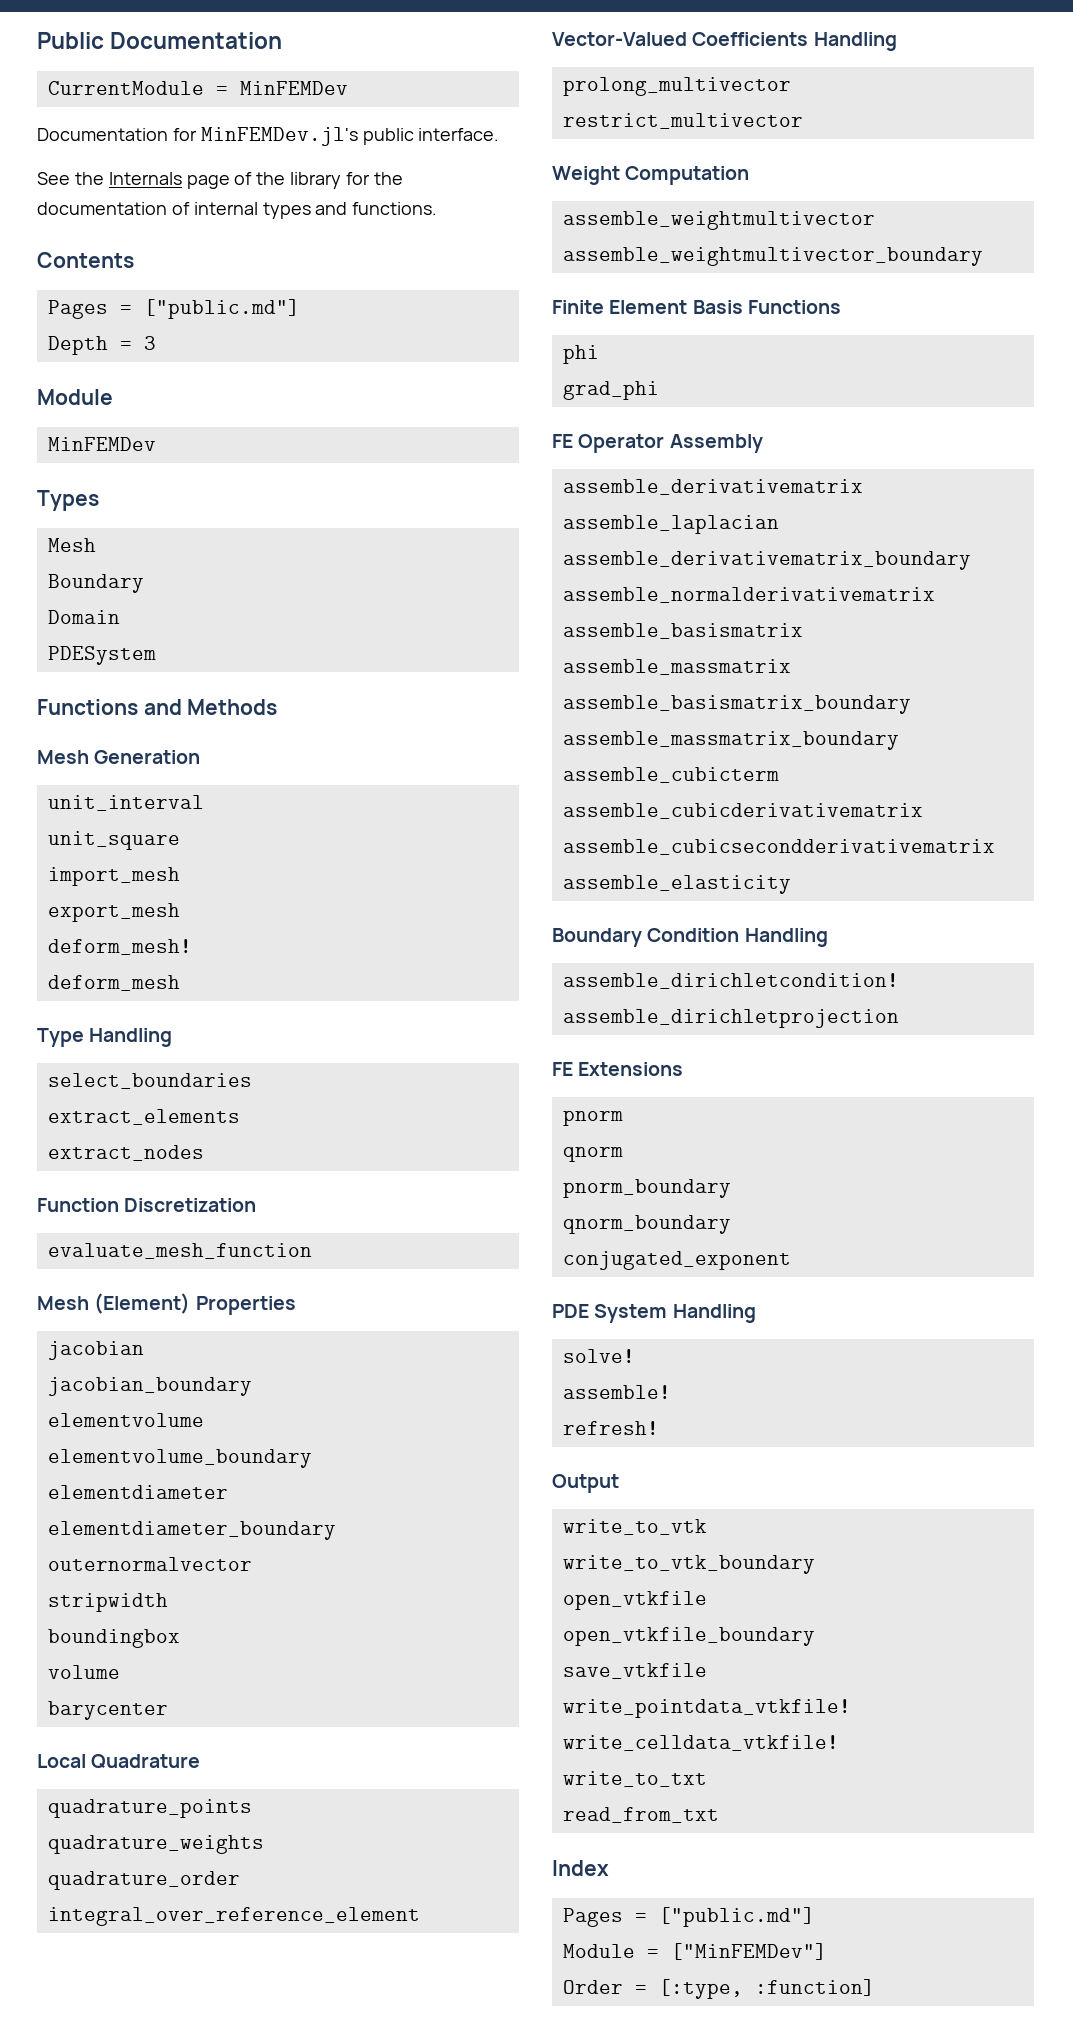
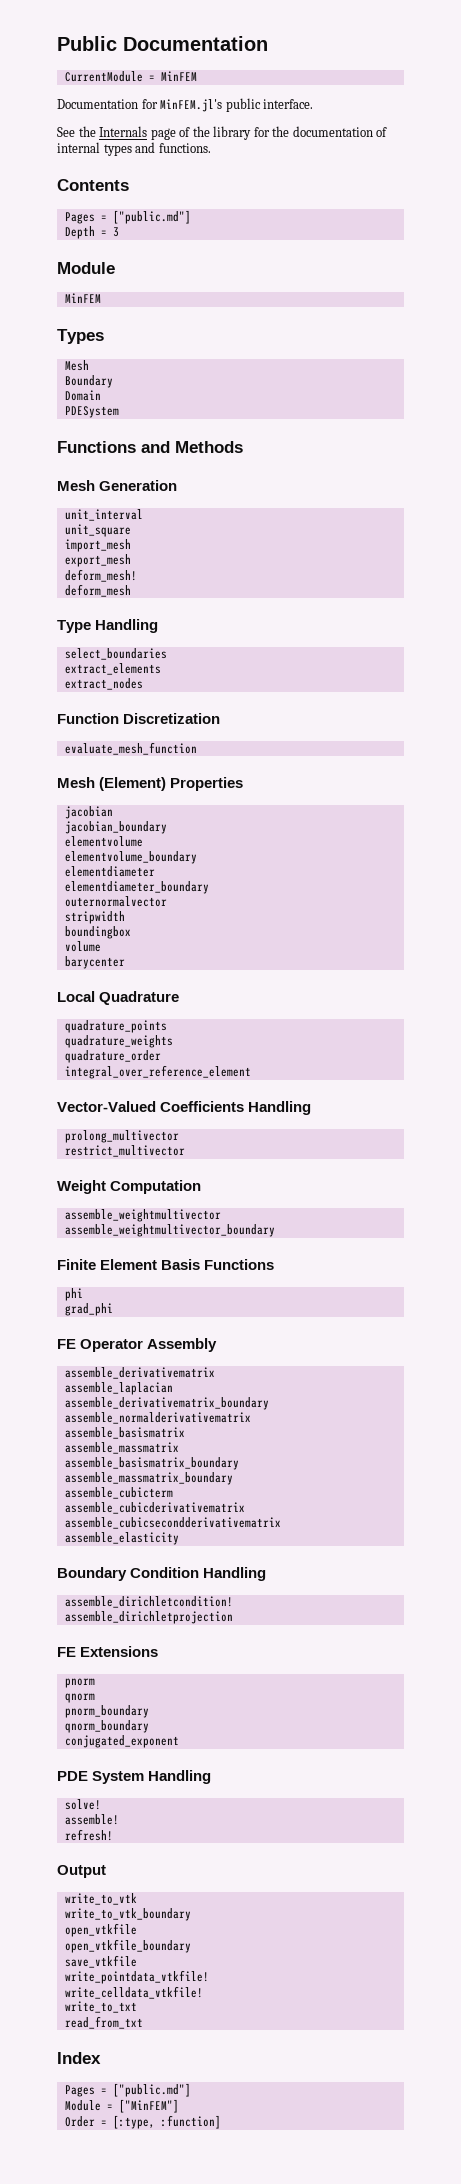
- CurrentModule = MinFEMDev
+ CurrentModule = MinFEM
- Documentation for MinFEMDev.jl's public interface.
+ Documentation for MinFEM.jl's public interface.
  Depth = 3
  Module
- MinFEMDev
+ MinFEM
- Module = ["MinFEMDev"]
+ Module = ["MinFEM"]

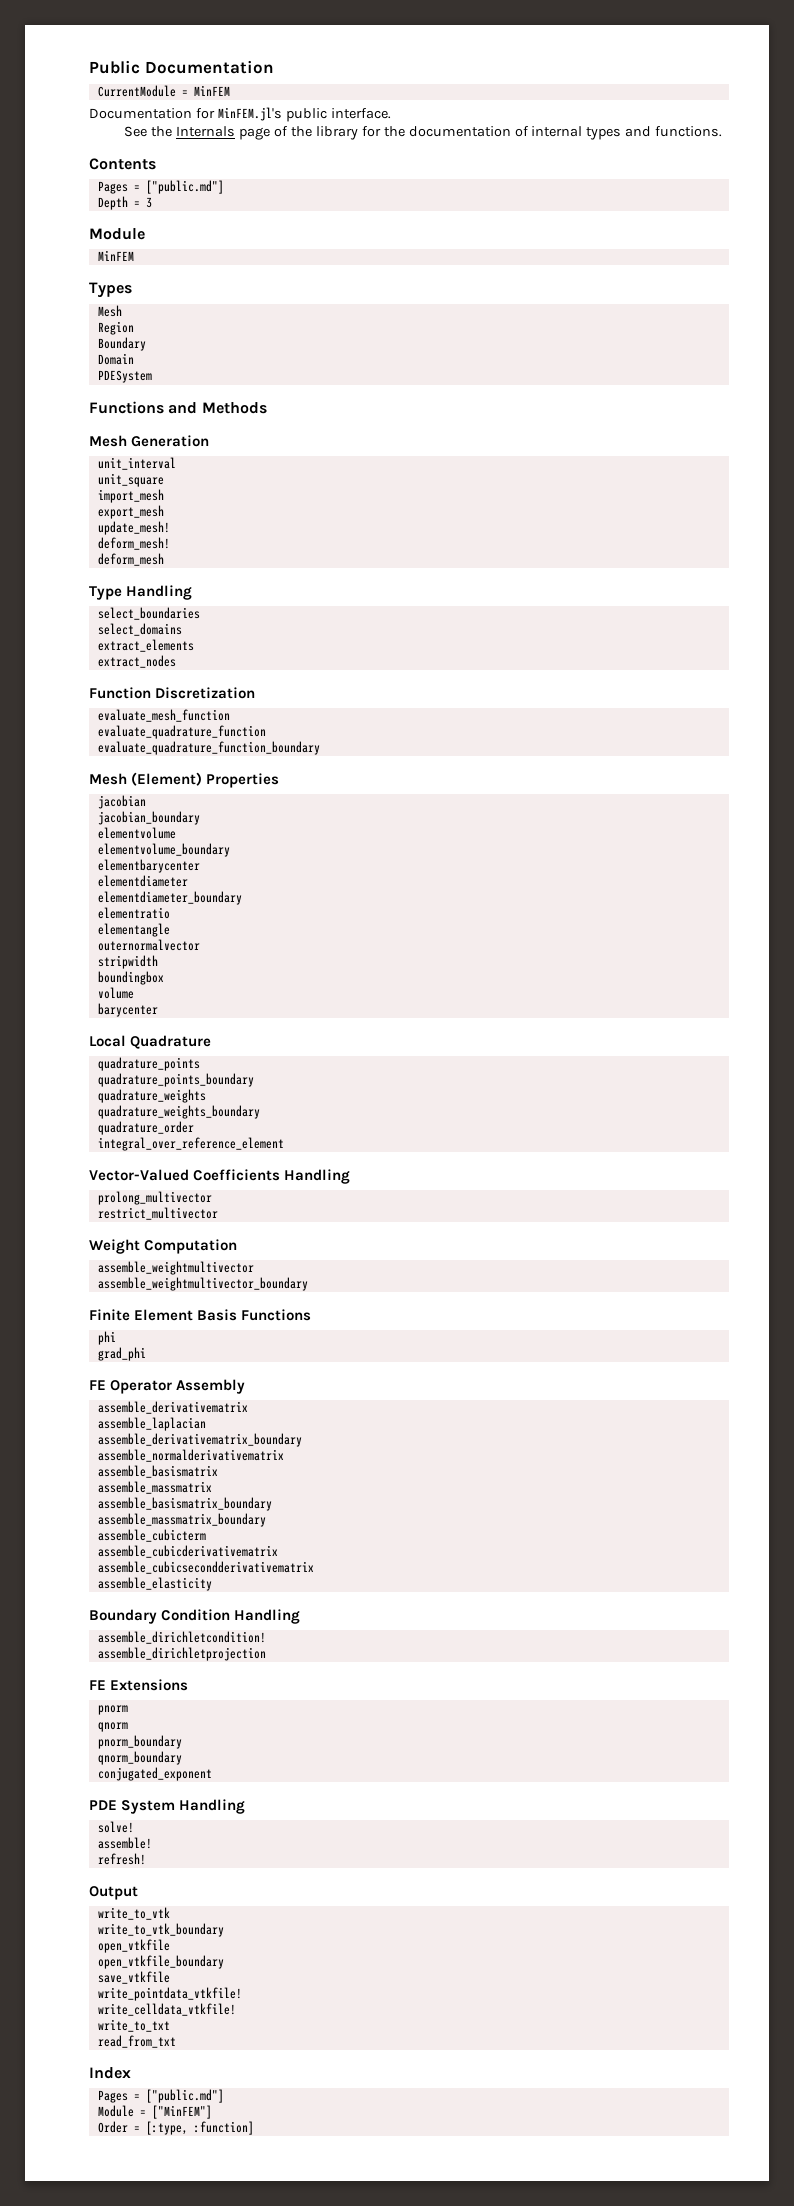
+ Region
+ update_mesh!
+ select_domains
+ evaluate_quadrature_function
+ evaluate_quadrature_function_boundary
+ elementbarycenter
+ elementratio
+ elementangle
+ quadrature_points_boundary
+ quadrature_weights_boundary

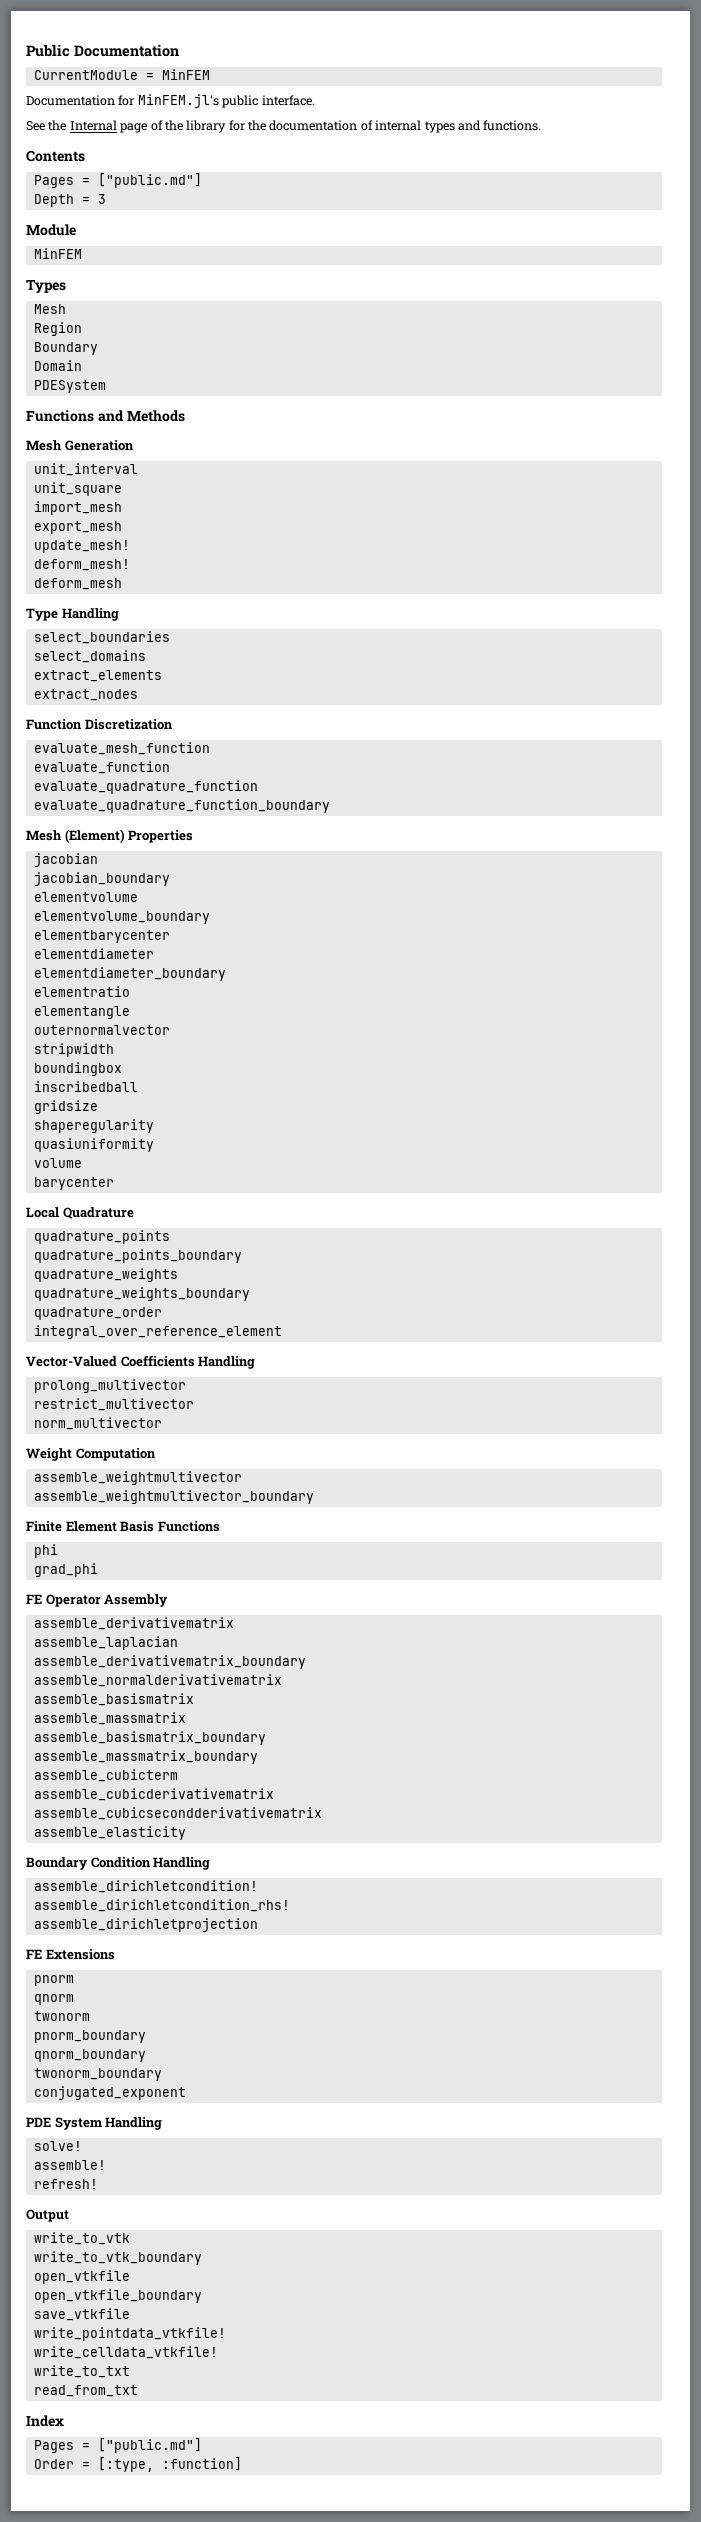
- See the Internals page of the library for the documentation of internal types and functions.
+ See the Internal page of the library for the documentation of internal types and functions.
+ evaluate_function
+ inscribedball
+ gridsize
+ shaperegularity
+ quasiuniformity
+ norm_multivector
+ assemble_dirichletcondition_rhs!
+ twonorm
+ twonorm_boundary
- Module = ["MinFEM"]

